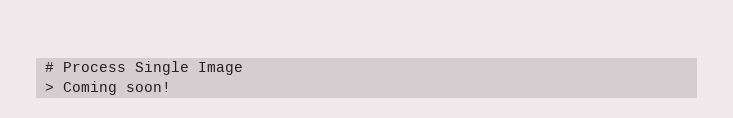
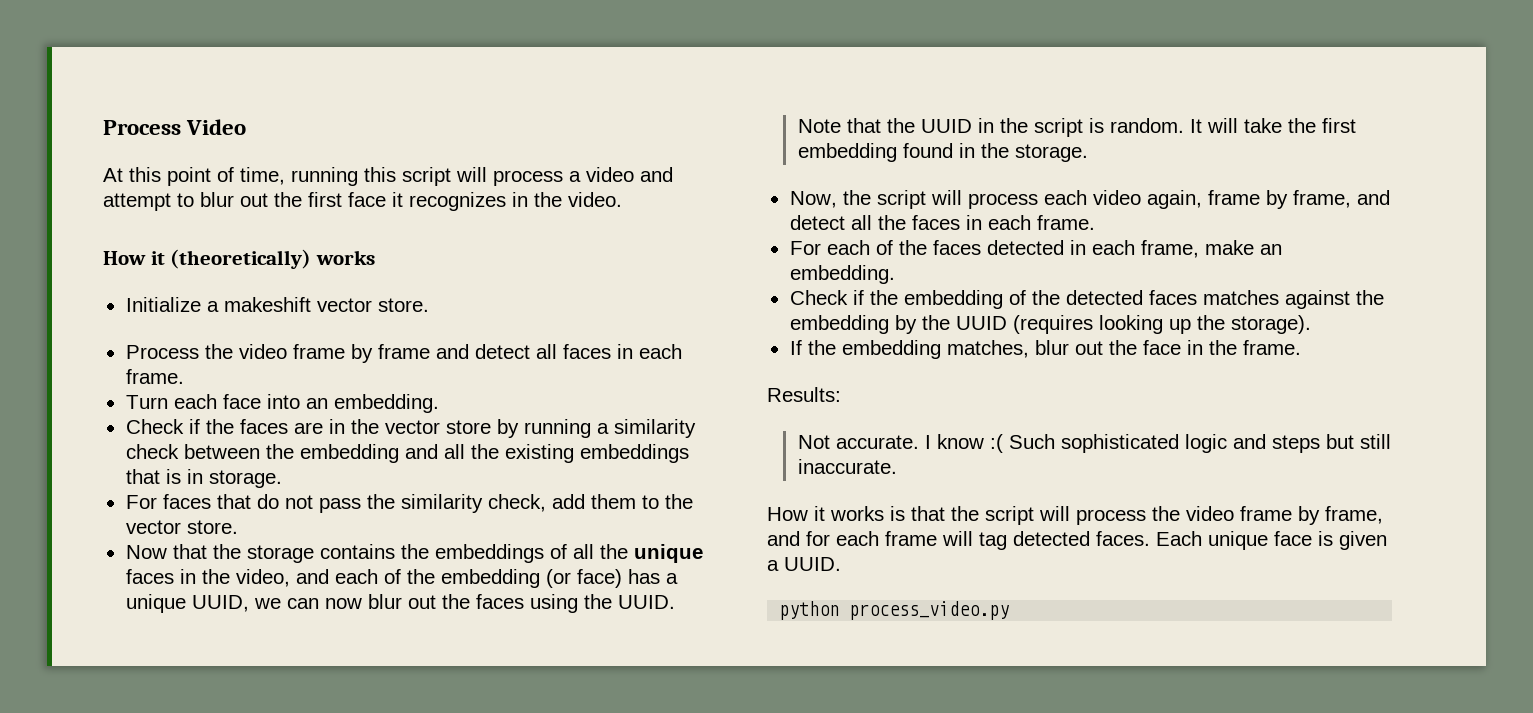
- # Process Single Image
- > Coming soon!
+ Process Video
+ At this point of time, running this script will process a video and attempt to blur out the first face it recognizes in the video.
+ How it (theoretically) works
+ Initialize a makeshift vector store.
+ Process the video frame by frame and detect all faces in each frame.
+ Turn each face into an embedding.
+ Check if the faces are in the vector store by running a similarity check between the embedding and all the existing embeddings that is in storage.
+ For faces that do not pass the similarity check, add them to the vector store.
+ Now that the storage contains the embeddings of all the unique faces in the video, and each of the embedding (or face) has a unique UUID, we can now blur out the faces using the UUID.
+ Note that the UUID in the script is random. It will take the first embedding found in the storage.
+ Now, the script will process each video again, frame by frame, and detect all the faces in each frame.
+ For each of the faces detected in each frame, make an embedding.
+ Check if the embedding of the detected faces matches against the embedding by the UUID (requires looking up the storage).
+ If the embedding matches, blur out the face in the frame.
+ Results:
+ Not accurate. I know :( Such sophisticated logic and steps but still inaccurate.
+ How it works is that the script will process the video frame by frame, and for each frame will tag detected faces. Each unique face is given a UUID.
+ python process_video.py

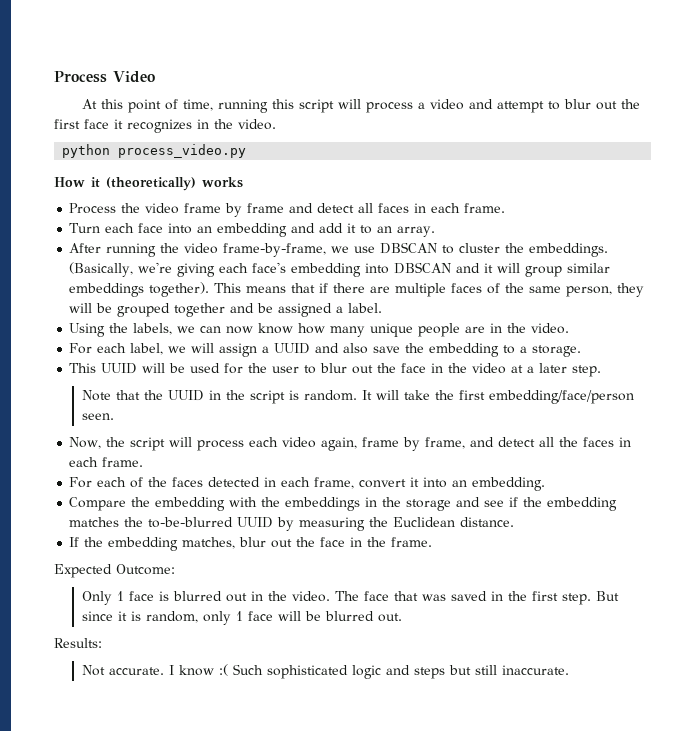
+ python process_video.py
- Initialize a makeshift vector store.
- Turn each face into an embedding.
- Check if the faces are in the vector store by running a similarity check between the embedding and all the existing embeddings that is in storage.
- For faces that do not pass the similarity check, add them to the vector store.
- Now that the storage contains the embeddings of all the unique faces in the video, and each of the embedding (or face) has a unique UUID, we can now blur out the faces using the UUID.
+ Turn each face into an embedding and add it to an array.
+ After running the video frame-by-frame, we use DBSCAN to cluster the embeddings. (Basically, we're giving each face's embedding into DBSCAN and it will group similar embeddings together). This means that if there are multiple faces of the same person, they will be grouped together and be assigned a label.
+ Using the labels, we can now know how many unique people are in the video.
+ For each label, we will assign a UUID and also save the embedding to a storage.
+ This UUID will be used for the user to blur out the face in the video at a later step.
- It will take the first embedding found in the storage.
+ It will take the first embedding/face/person seen.
- For each of the faces detected in each frame, make an embedding.
- Check if the embedding of the detected faces matches against the embedding by the UUID (requires looking up the storage).
+ For each of the faces detected in each frame, convert it into an embedding.
+ Compare the embedding with the embeddings in the storage and see if the embedding matches the to-be-blurred UUID by measuring the Euclidean distance.
+ Expected Outcome:
+ Only 1 face is blurred out in the video. The face that was saved in the first step. But since it is random, only 1 face will be blurred out.
- How it works is that the script will process the video frame by frame, and for each frame will tag detected faces. Each unique face is given a UUID.
- python process_video.py

